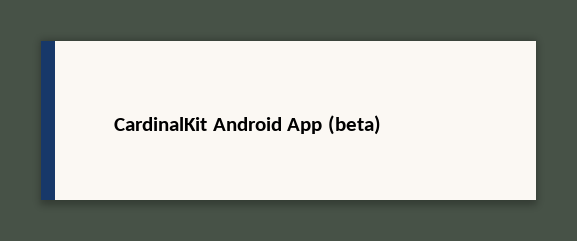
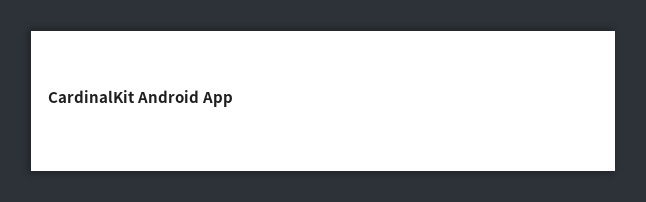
- CardinalKit Android App (beta)
+ CardinalKit Android App

